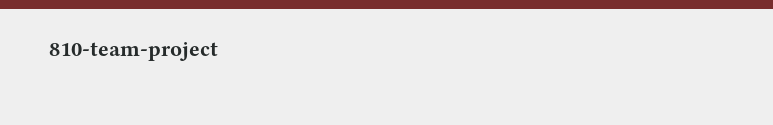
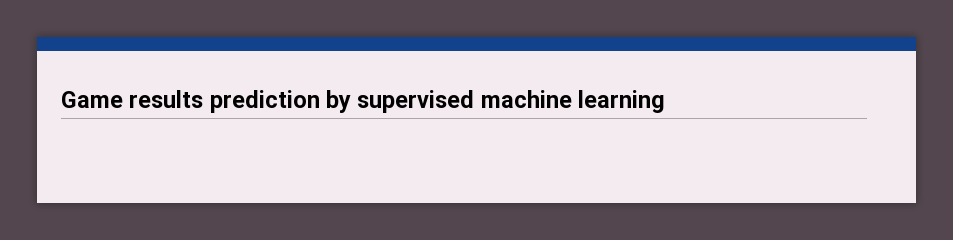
- 810-team-project
+ Game results prediction by supervised machine learning

